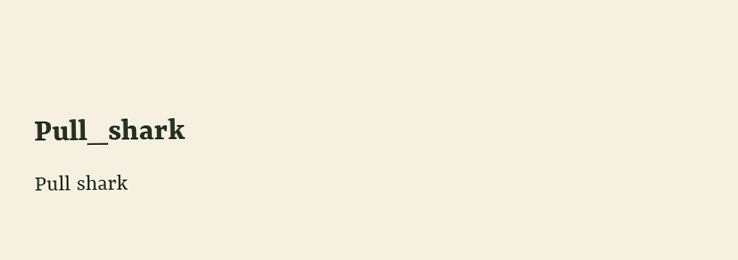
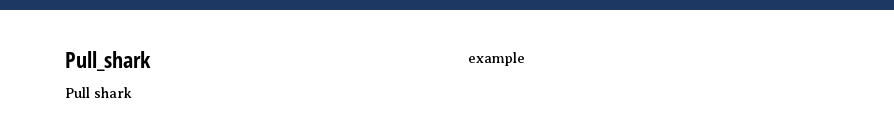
+ example

